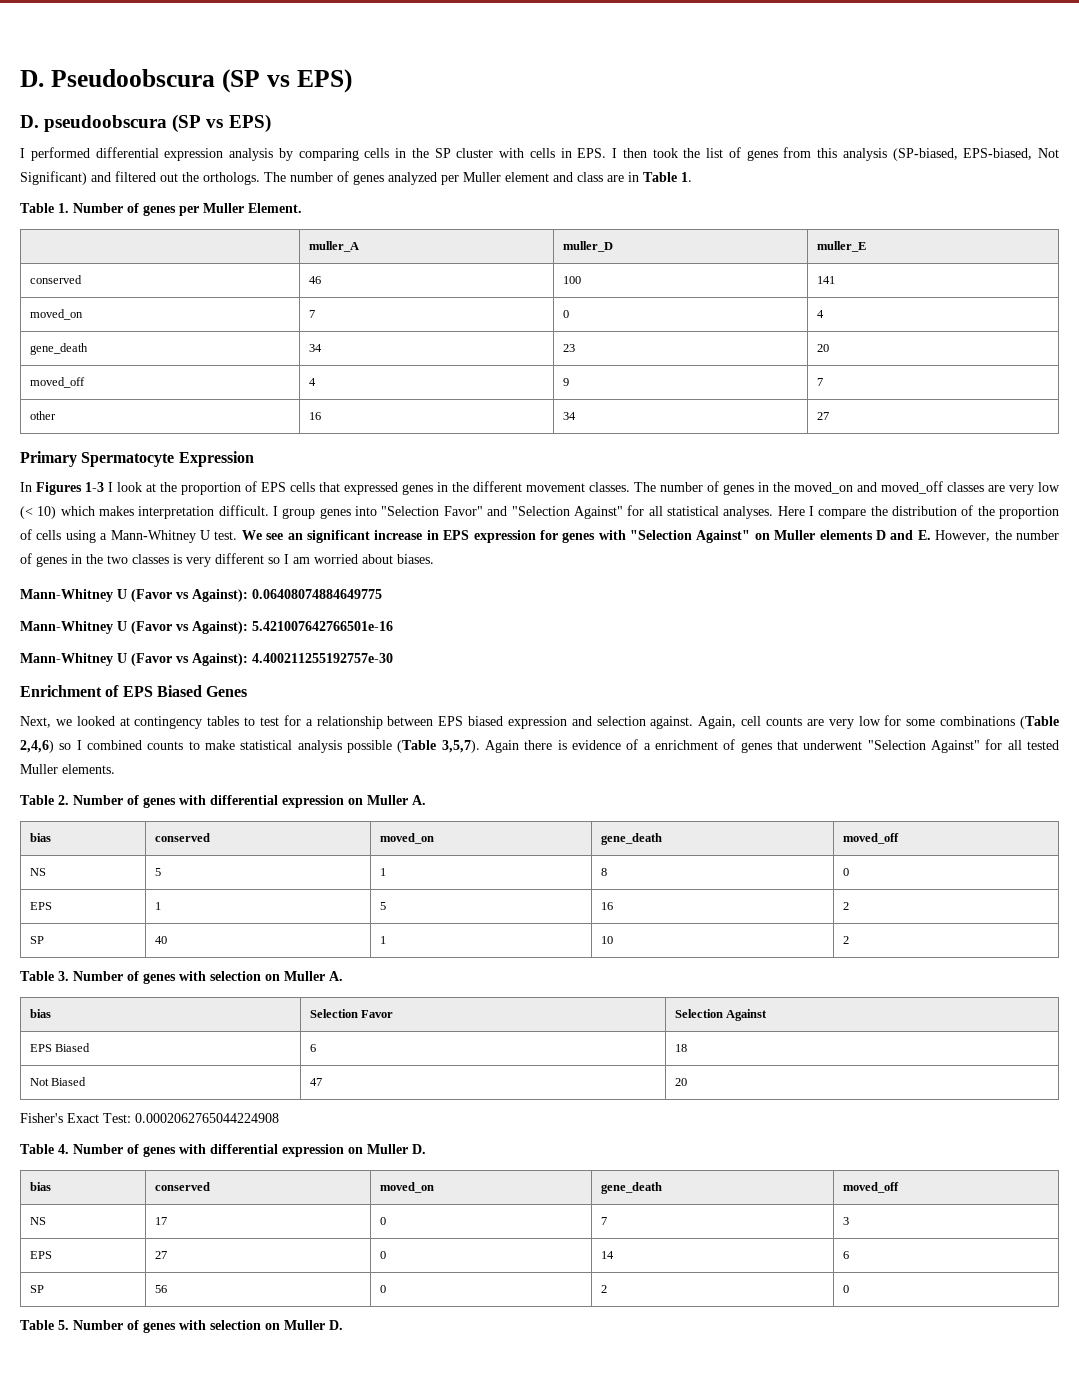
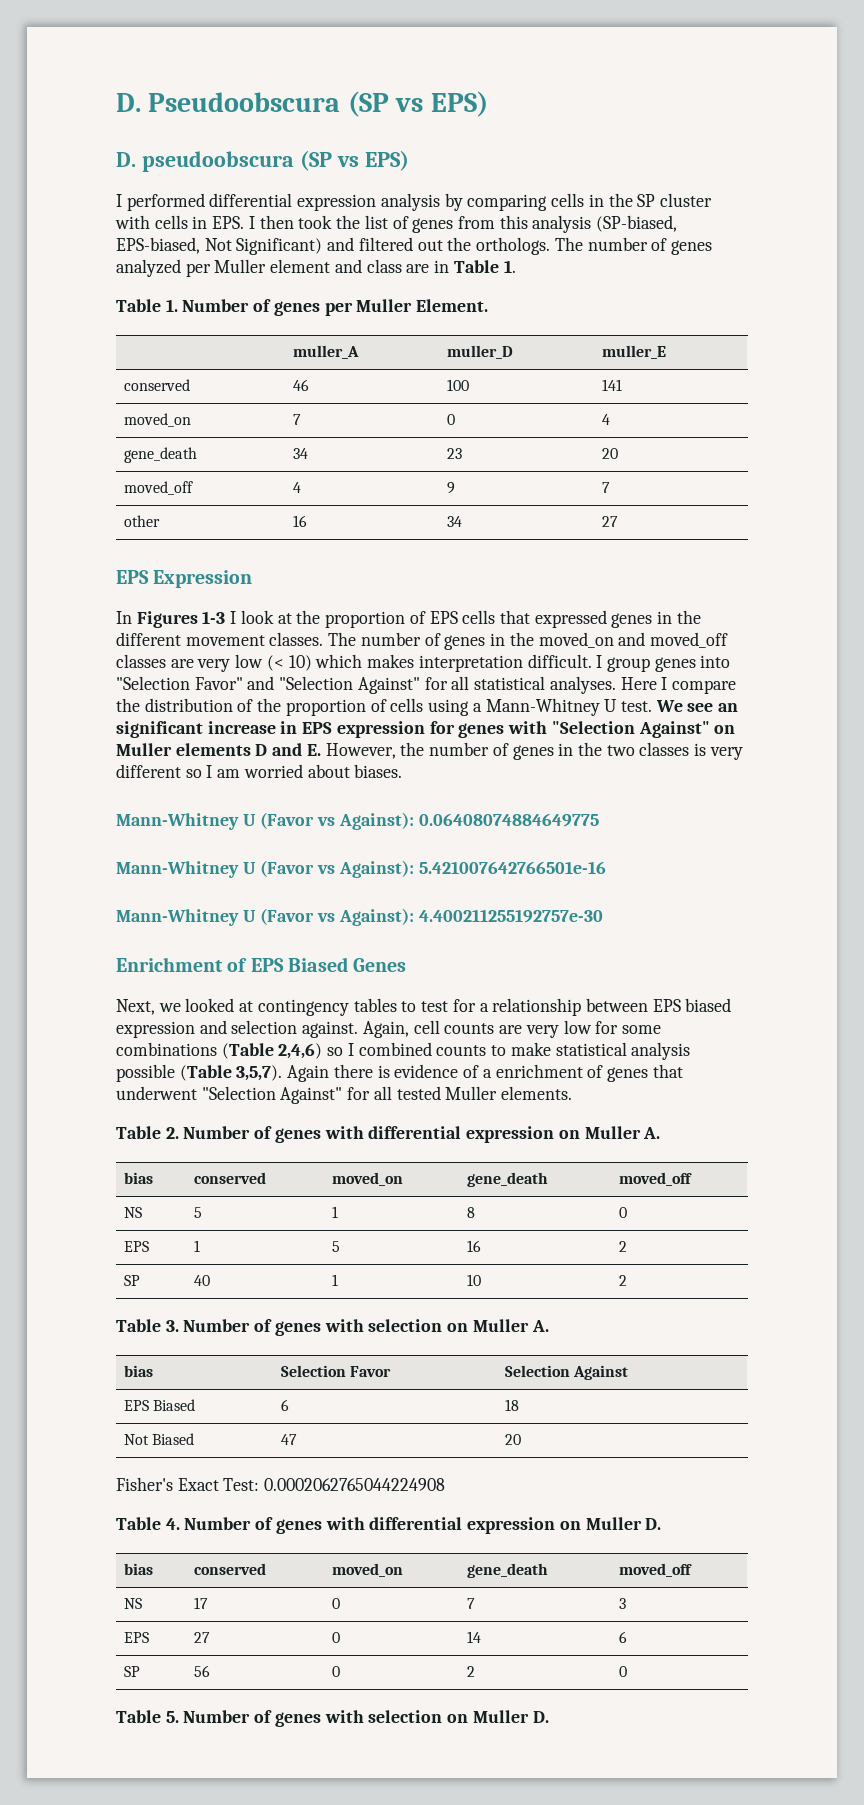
- Primary Spermatocyte Expression
+ EPS Expression

